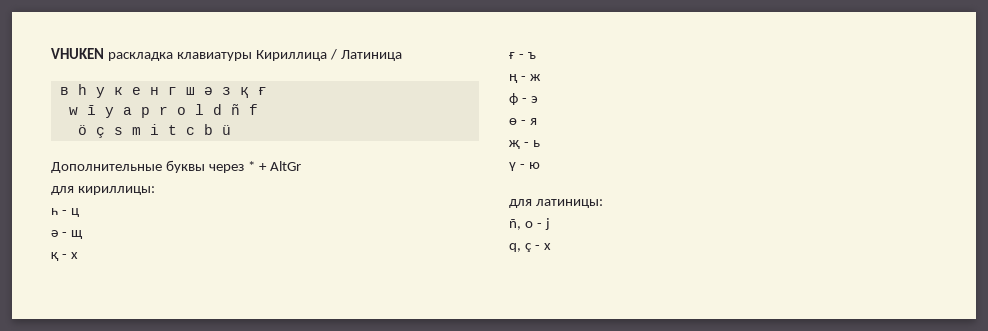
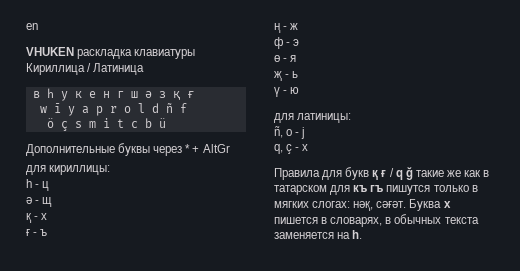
+ en
+ Правила для букв қ ғ / q ğ такие же как в татарском для къ гъ пишутся только в мягких слогах: нәқ, сәғәт. Буква х пишется в словарях, в обычных текста заменяется на һ.

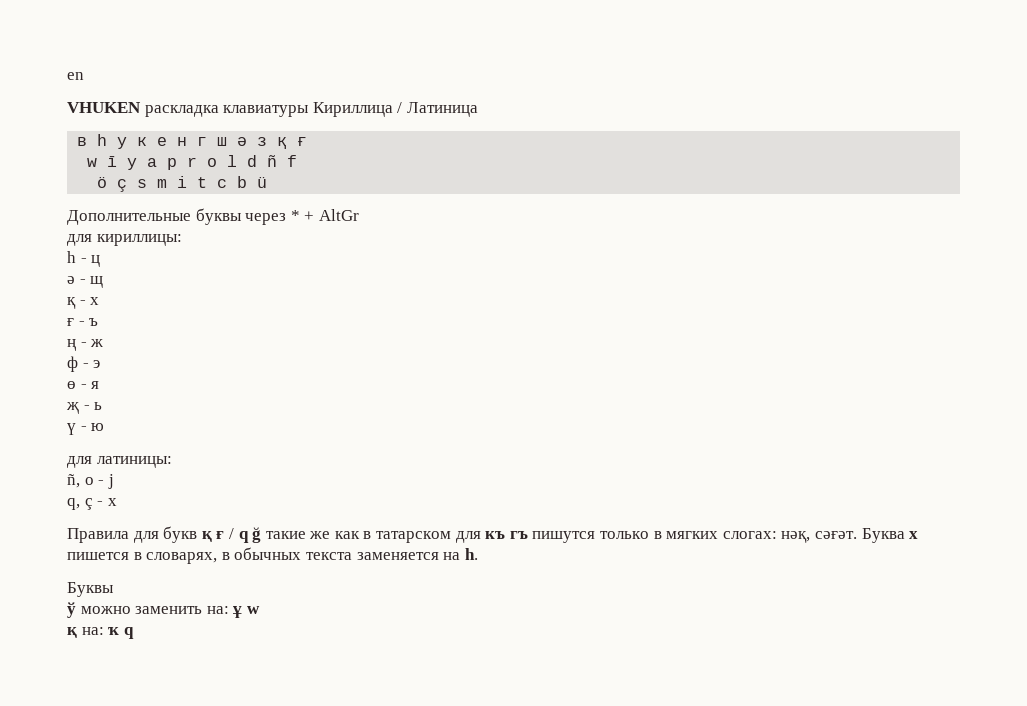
+ Буквы
+ ў можно заменить на: ұ ԝ
+ қ на: ҡ ԛ

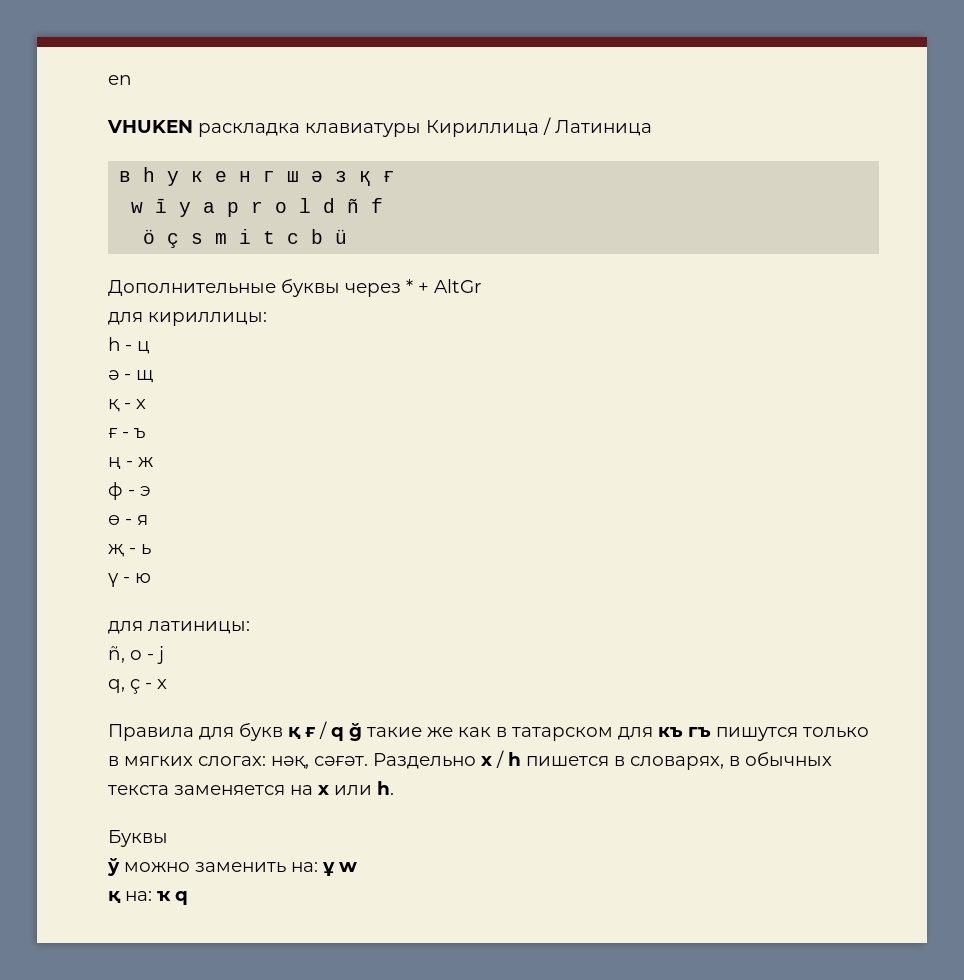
- Буква х пишется в словарях, в обычных текста заменяется на һ.
+ Раздельно х / һ пишется в словарях, в обычных текста заменяется на х или һ.

